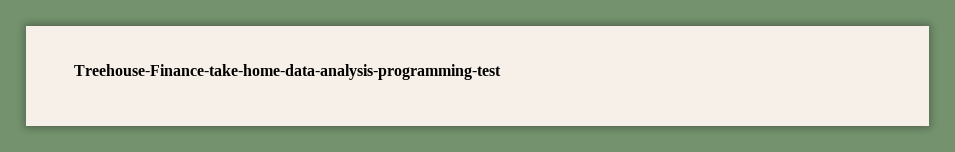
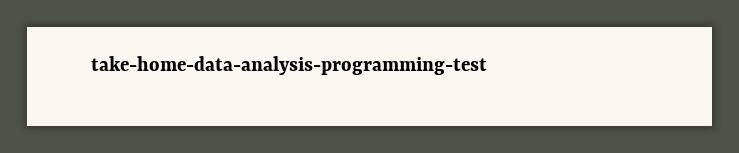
- Treehouse-Finance-take-home-data-analysis-programming-test
+ take-home-data-analysis-programming-test

